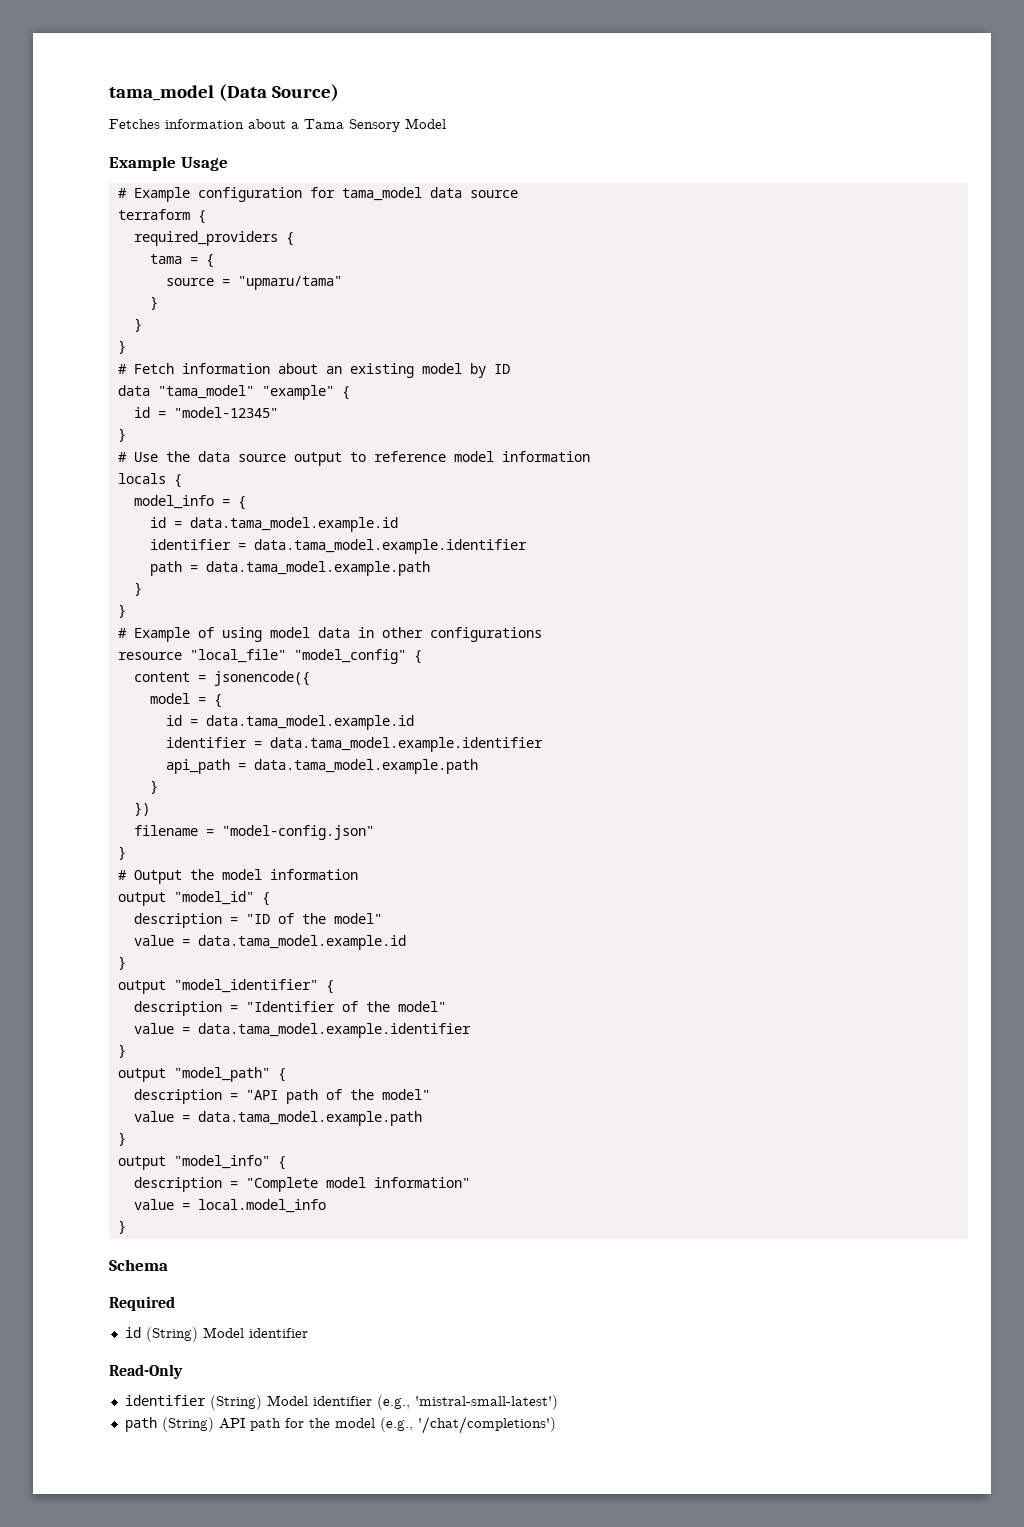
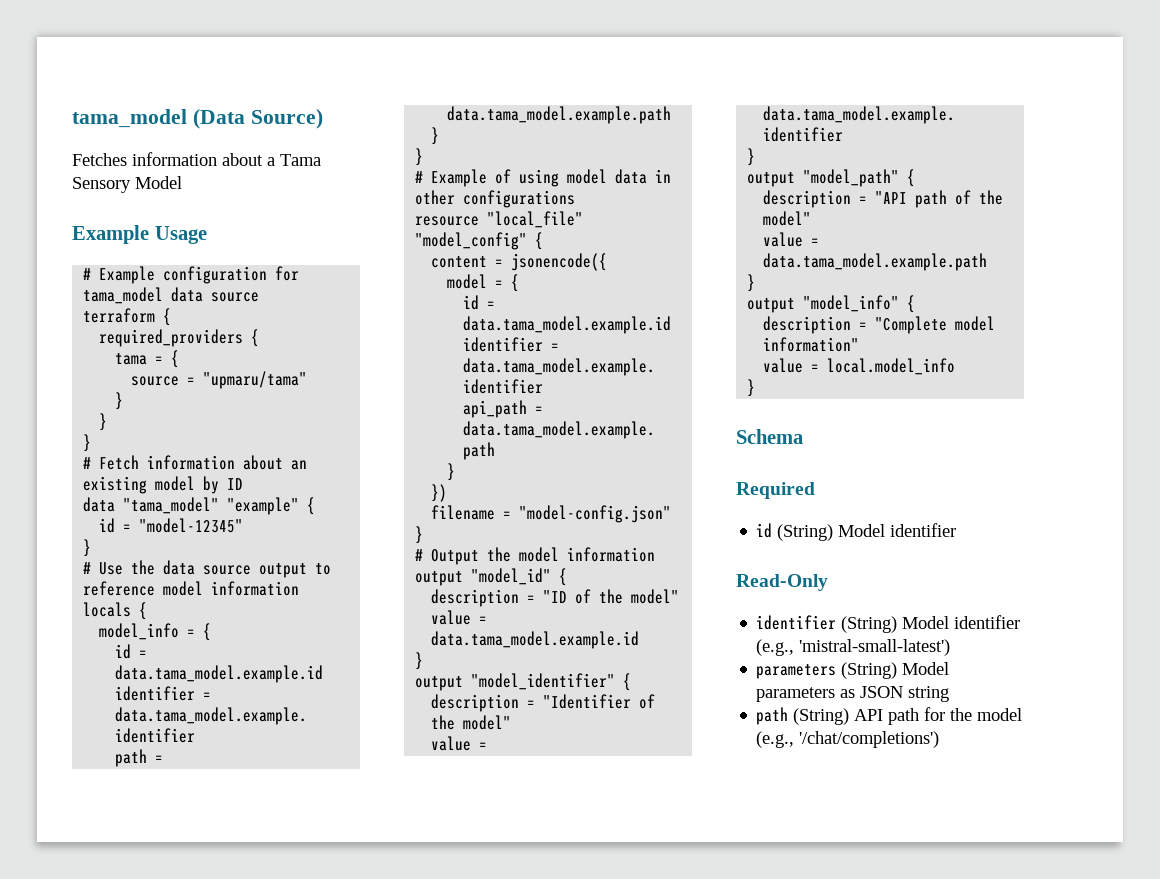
+ parameters (String) Model parameters as JSON string

